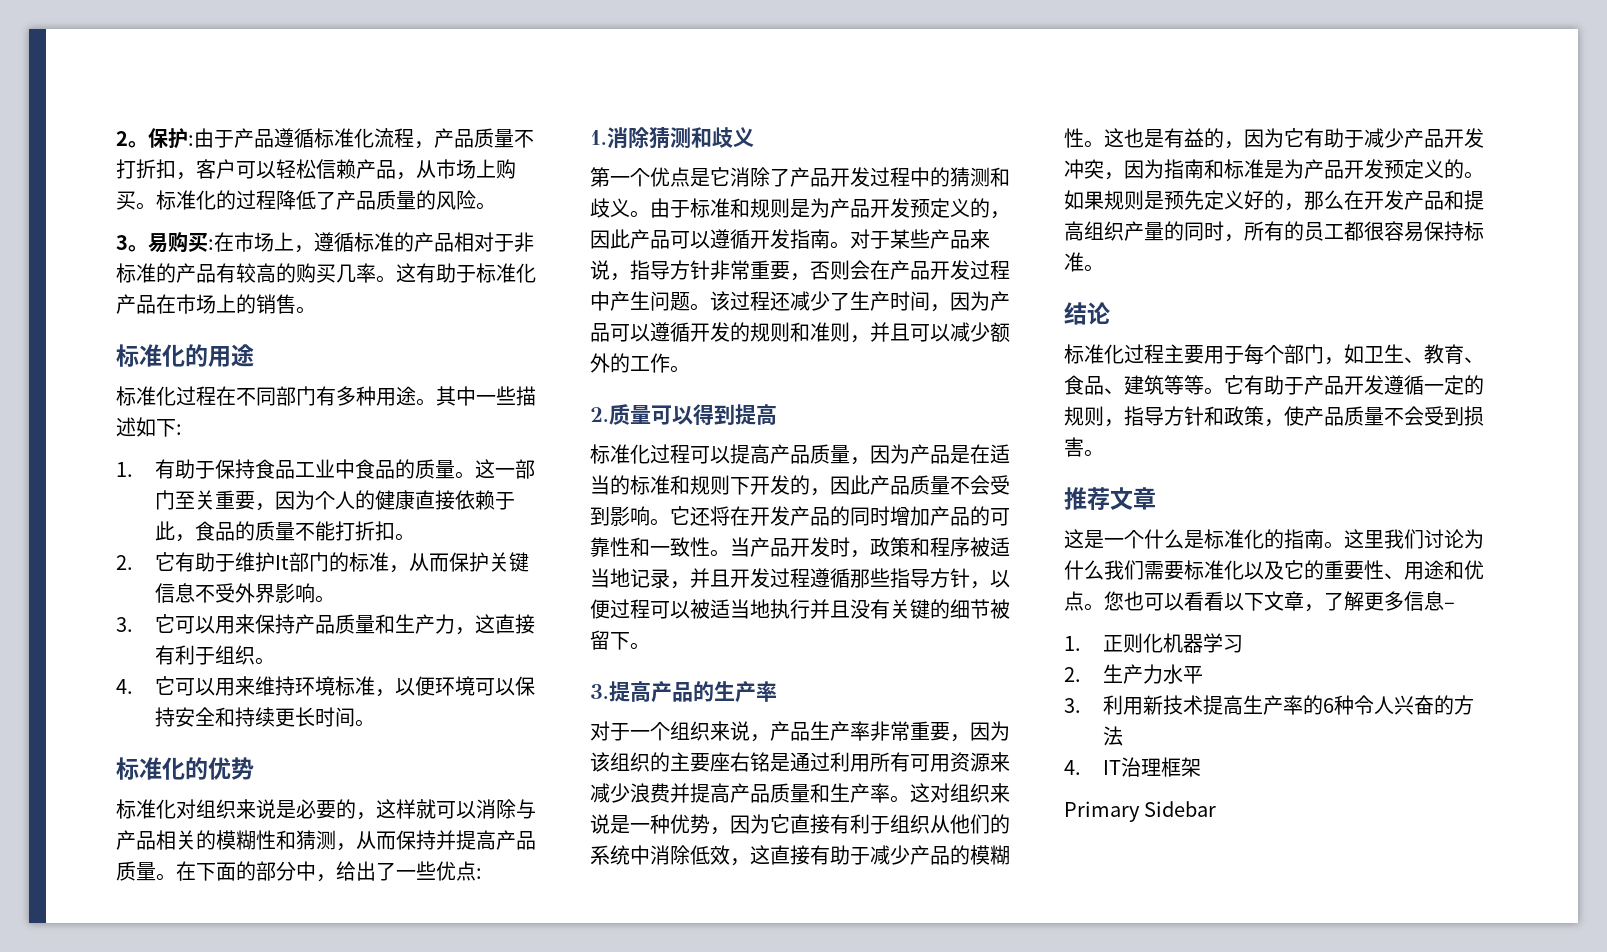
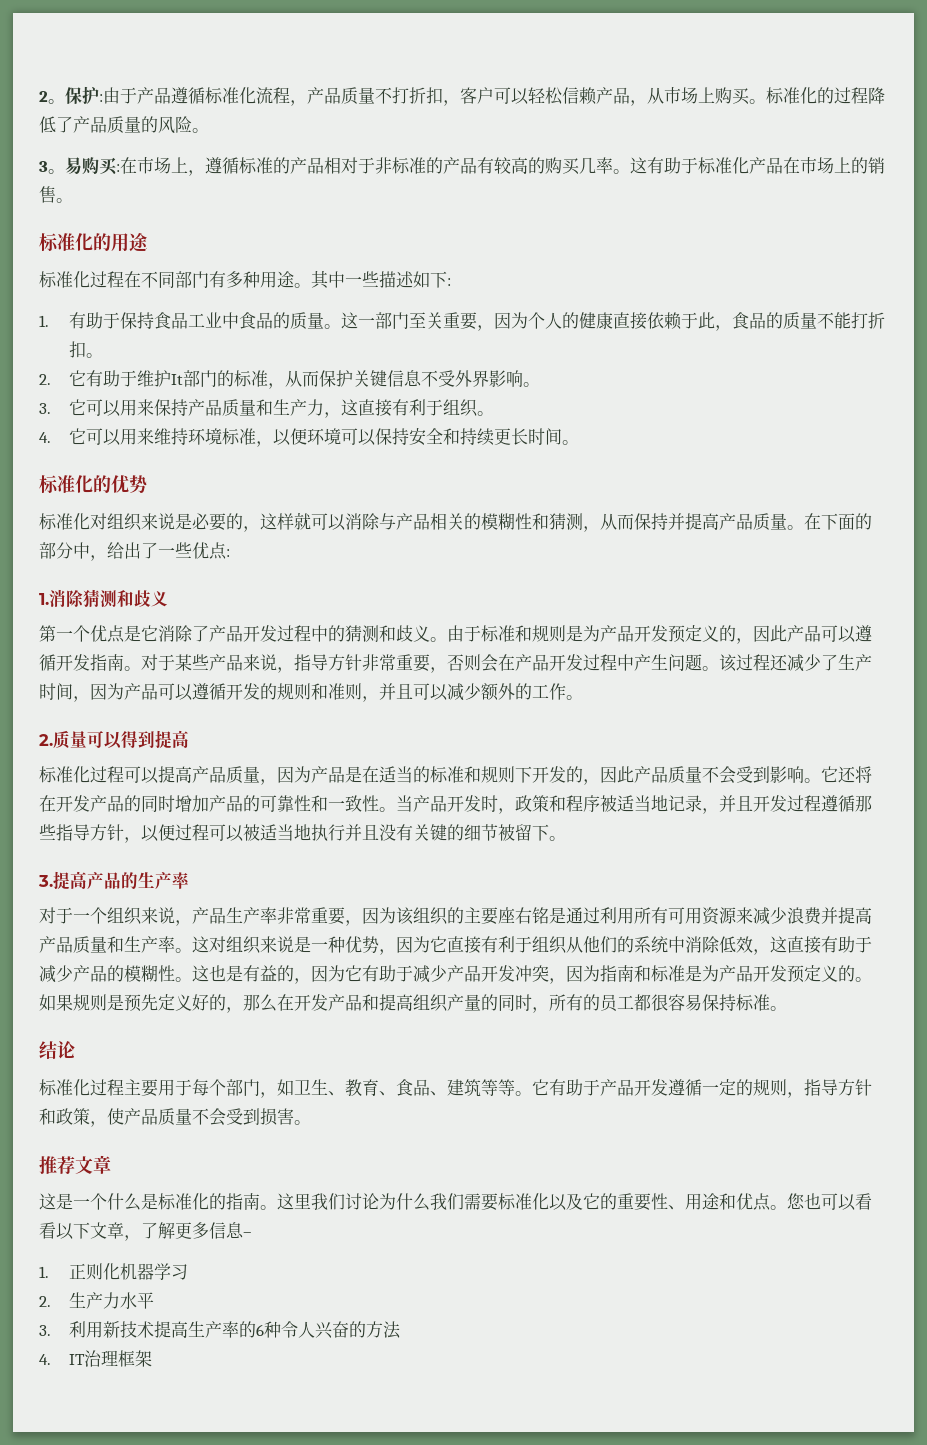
- Primary Sidebar

